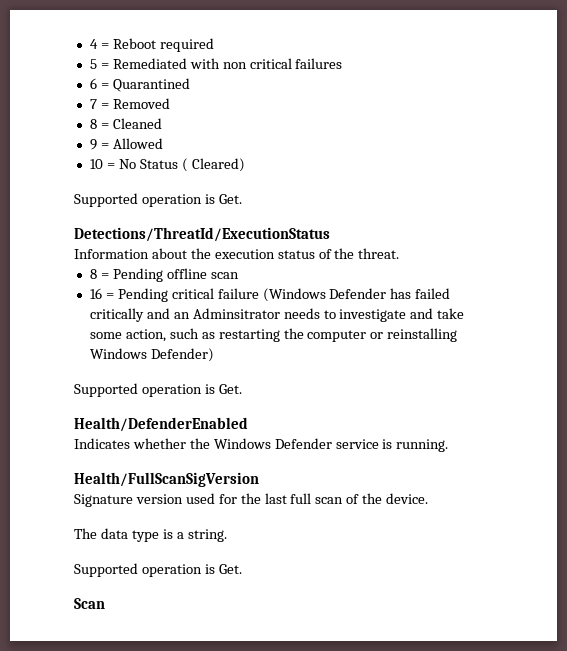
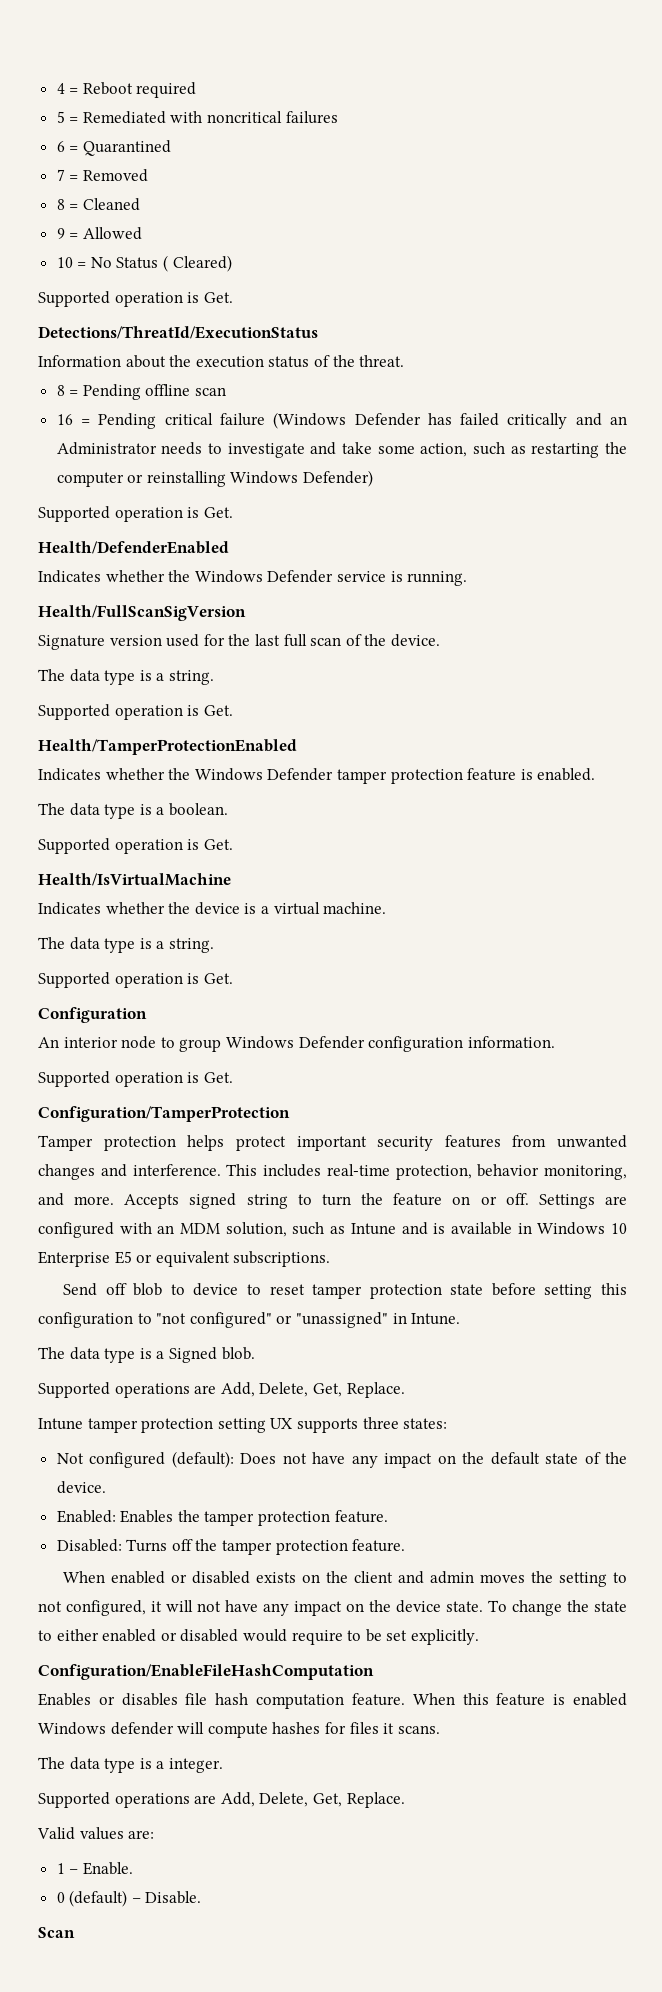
- 5 = Remediated with non critical failures
+ 5 = Remediated with noncritical failures
- 16 = Pending critical failure (Windows Defender has failed critically and an Adminsitrator needs to investigate and take some action, such as restarting the computer or reinstalling Windows Defender)
+ 16 = Pending critical failure (Windows Defender has failed critically and an Administrator needs to investigate and take some action, such as restarting the computer or reinstalling Windows Defender)
+ Health/TamperProtectionEnabled
+ Indicates whether the Windows Defender tamper protection feature is enabled.
+ The data type is a boolean.
+ Supported operation is Get.
+ Health/IsVirtualMachine
+ Indicates whether the device is a virtual machine.
+ The data type is a string.
+ Supported operation is Get.
+ Configuration
+ An interior node to group Windows Defender configuration information.
+ Supported operation is Get.
+ Configuration/TamperProtection
+ Tamper protection helps protect important security features from unwanted changes and interference. This includes real-time protection, behavior monitoring, and more. Accepts signed string to turn the feature on or off. Settings are configured with an MDM solution, such as Intune and is available in Windows 10 Enterprise E5 or equivalent subscriptions.
+ Send off blob to device to reset tamper protection state before setting this configuration to "not configured" or "unassigned" in Intune.
+ The data type is a Signed blob.
+ Supported operations are Add, Delete, Get, Replace.
+ Intune tamper protection setting UX supports three states:
+ Not configured (default): Does not have any impact on the default state of the device.
+ Enabled: Enables the tamper protection feature.
+ Disabled: Turns off the tamper protection feature.
+ When enabled or disabled exists on the client and admin moves the setting to not configured, it will not have any impact on the device state. To change the state to either enabled or disabled would require to be set explicitly.
+ Configuration/EnableFileHashComputation
+ Enables or disables file hash computation feature. When this feature is enabled Windows defender will compute hashes for files it scans.
+ The data type is a integer.
+ Supported operations are Add, Delete, Get, Replace.
+ Valid values are:
+ 1 – Enable.
+ 0 (default) – Disable.

